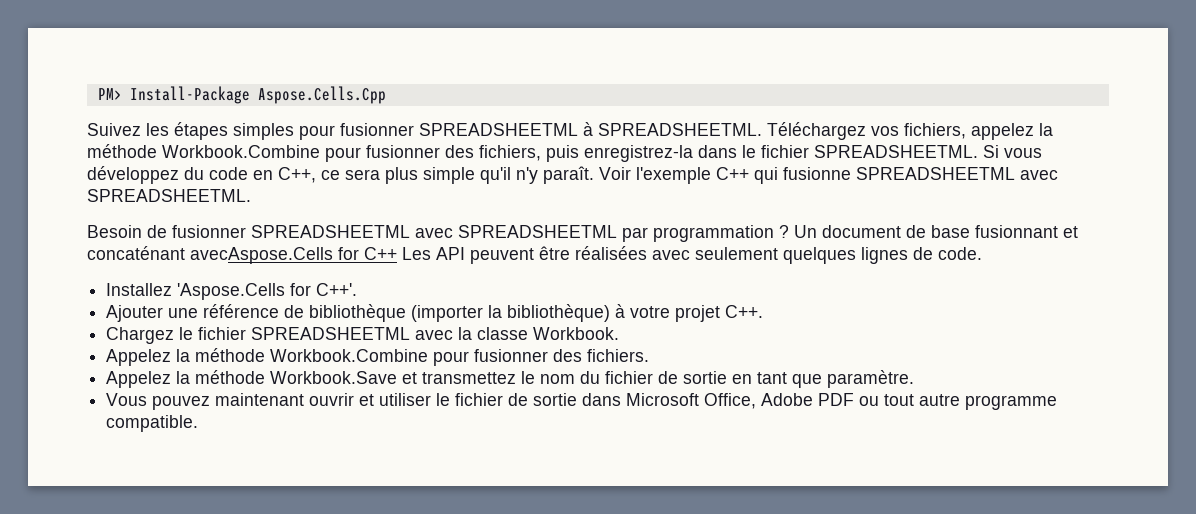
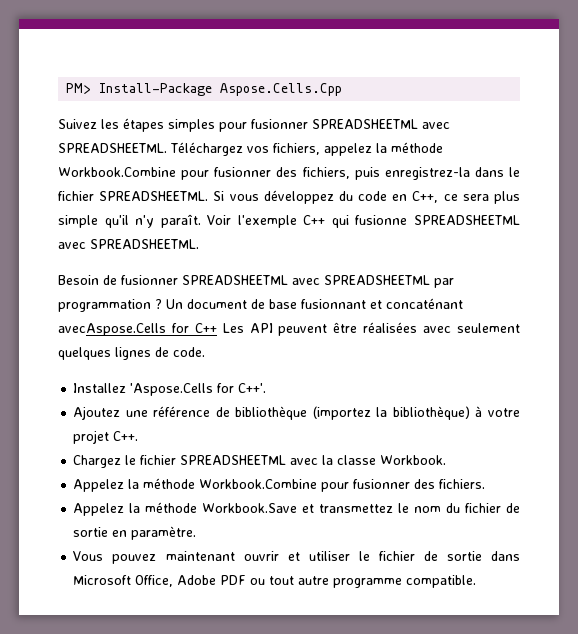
- Suivez les étapes simples pour fusionner SPREADSHEETML à SPREADSHEETML.
+ Suivez les étapes simples pour fusionner SPREADSHEETML avec SPREADSHEETML.
- Ajouter une référence de bibliothèque (importer la bibliothèque) à votre projet C++.
+ Ajoutez une référence de bibliothèque (importez la bibliothèque) à votre projet C++.
- Appelez la méthode Workbook.Save et transmettez le nom du fichier de sortie en tant que paramètre.
+ Appelez la méthode Workbook.Save et transmettez le nom du fichier de sortie en paramètre.

